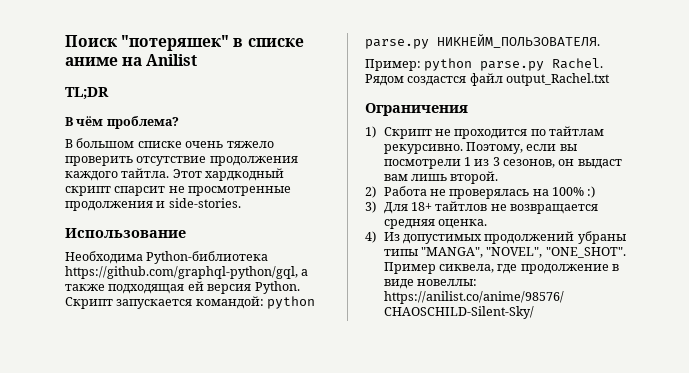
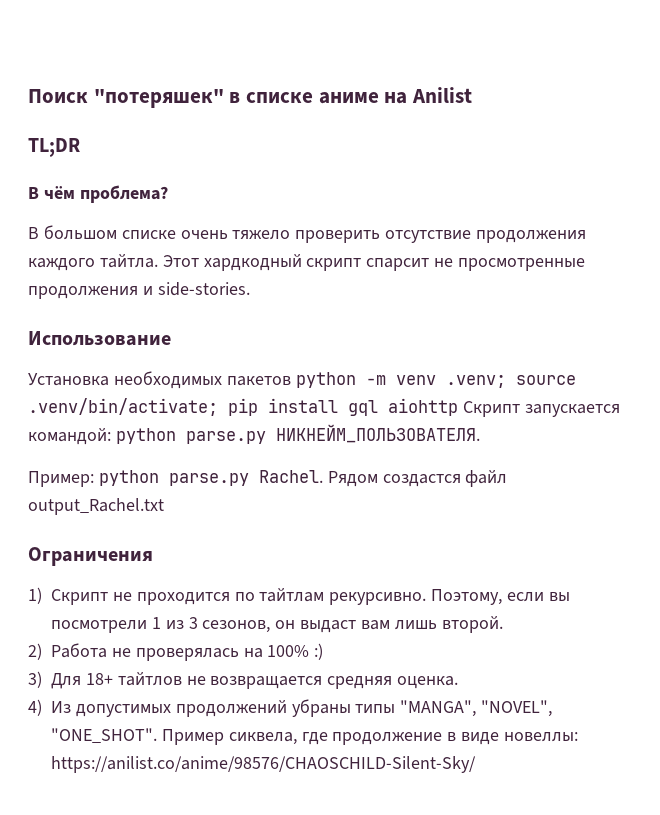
- Необходима Python-библиотека https://github.com/graphql-python/gql, а также подходящая ей версия Python. Скрипт запускается командой: python parse.py НИКНЕЙМ_ПОЛЬЗОВАТЕЛЯ.
+ Установка необходимых пакетов python -m venv .venv; source .venv/bin/activate; pip install gql aiohttp Скрипт запускается командой: python parse.py НИКНЕЙМ_ПОЛЬЗОВАТЕЛЯ.

